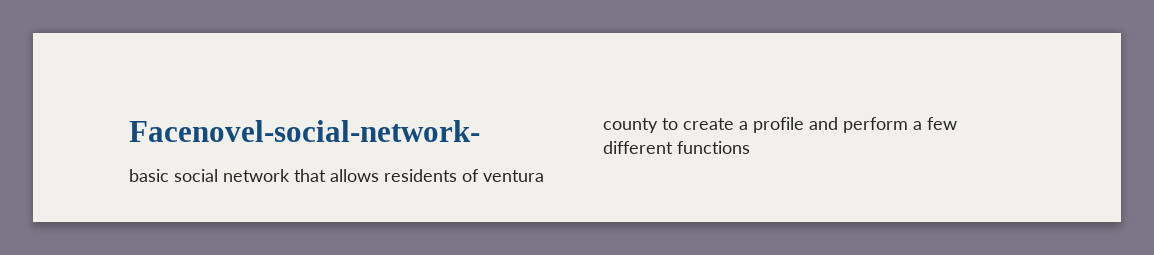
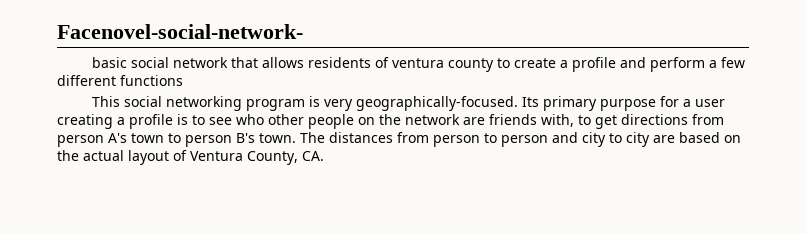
+ This social networking program is very geographically-focused. Its primary purpose for a user creating a profile is to see who other people on the network are friends with, to get directions from person A's town to person B's town. The distances from person to person and city to city are based on the actual layout of Ventura County, CA.

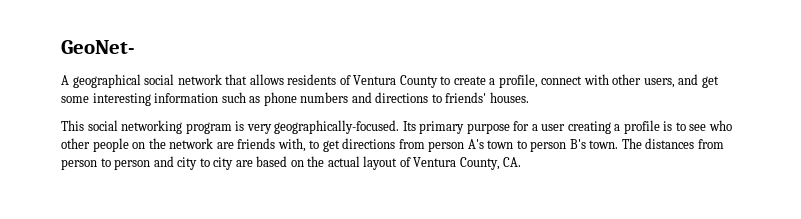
- Facenovel-social-network-
- basic social network that allows residents of ventura county to create a profile and perform a few different functions
+ GeoNet-
+ A geographical social network that allows residents of Ventura County to create a profile, connect with other users, and get some interesting information such as phone numbers and directions to friends' houses.

